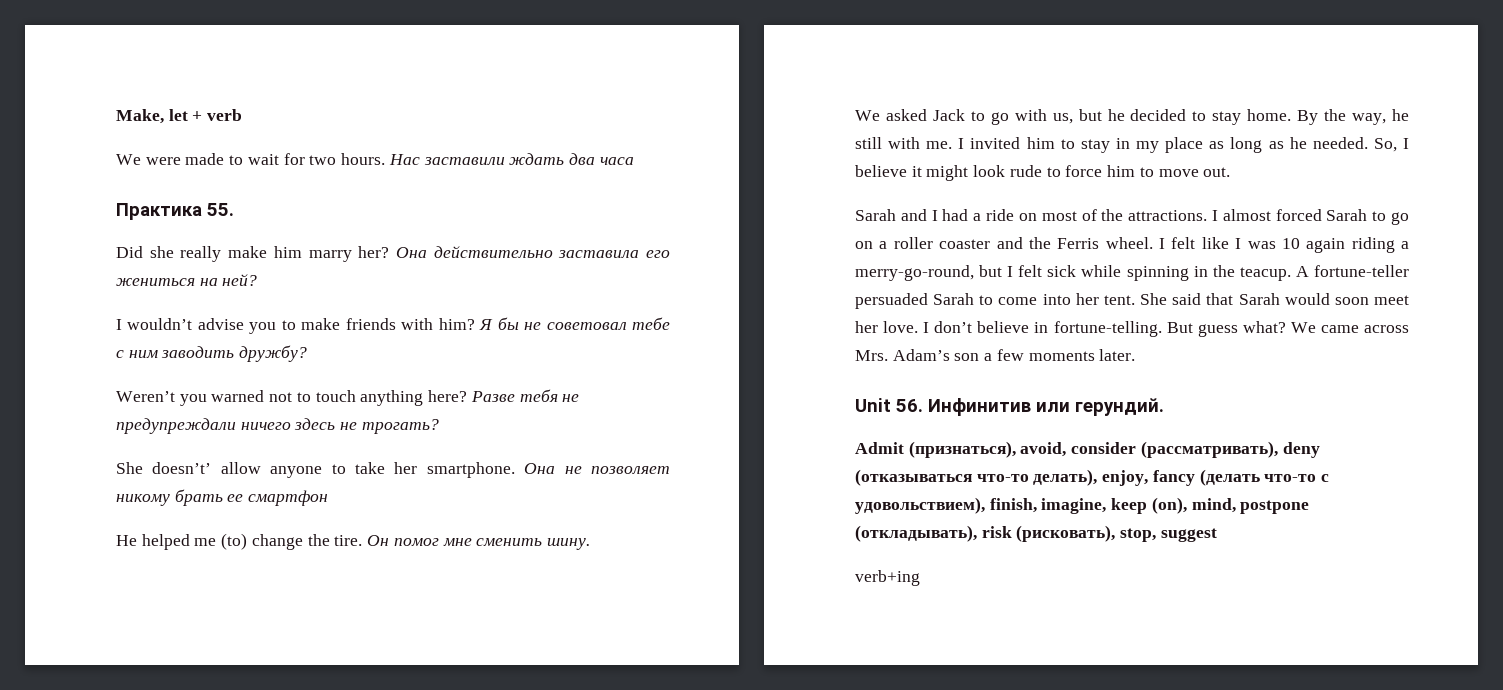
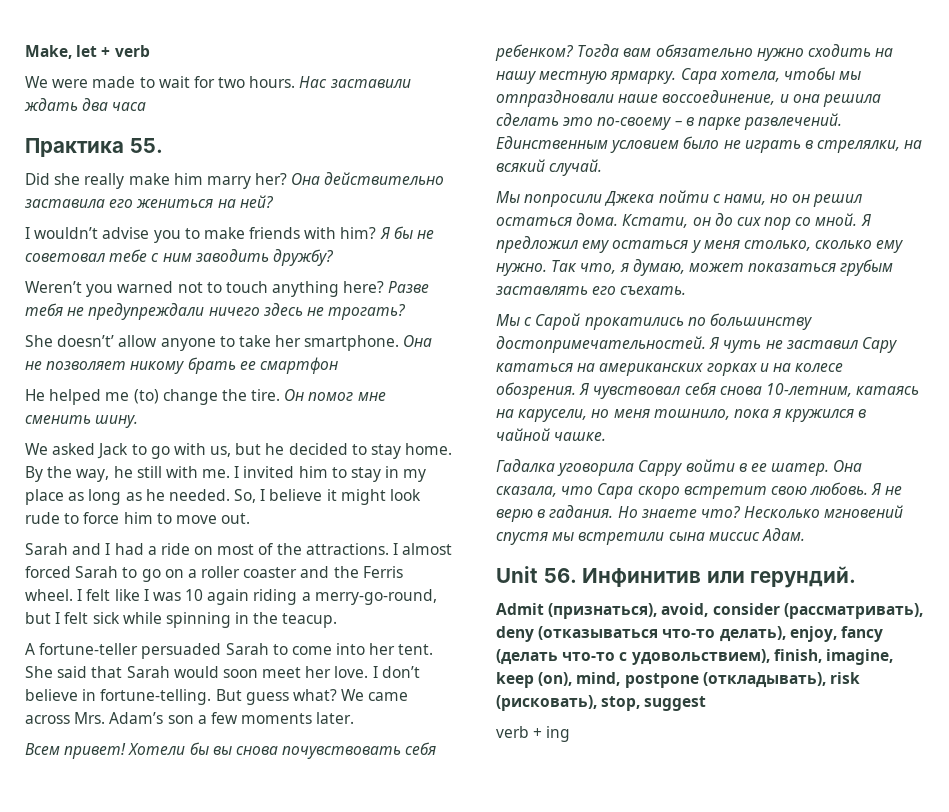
- I felt like I was 10 again riding a merry-go-round, but I felt sick while spinning in the teacup. A fortune-teller persuaded Sarah to come into her tent.
+ I felt like I was 10 again riding a merry-go-round, but I felt sick while spinning in the teacup.
+ A fortune-teller persuaded Sarah to come into her tent.
+ Всем привет! Хотели бы вы снова почувствовать себя ребенком? Тогда вам обязательно нужно сходить на нашу местную ярмарку. Сара хотела, чтобы мы отпраздновали наше воссоединение, и она решила сделать это по-своему – в парке развлечений. Единственным условием было не играть в стрелялки, на всякий случай.
+ Мы попросили Джека пойти с нами, но он решил остаться дома. Кстати, он до сих пор со мной. Я предложил ему остаться у меня столько, сколько ему нужно. Так что, я думаю, может показаться грубым заставлять его съехать.
+ Мы с Сарой прокатились по большинству достопримечательностей. Я чуть не заставил Сару кататься на американских горках и на колесе обозрения. Я чувствовал себя снова 10-летним, катаясь на карусели, но меня тошнило, пока я кружился в чайной чашке.
+ Гадалка уговорила Сарру войти в ее шатер. Она сказала, что Сара скоро встретит свою любовь. Я не верю в гадания. Но знаете что? Несколько мгновений спустя мы встретили сына миссис Адам.
- verb+ing
+ verb + ing

